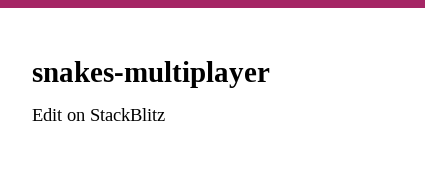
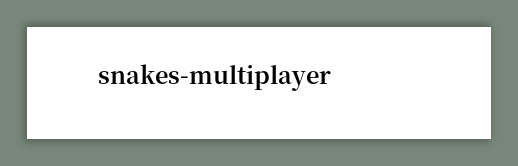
- Edit on StackBlitz

